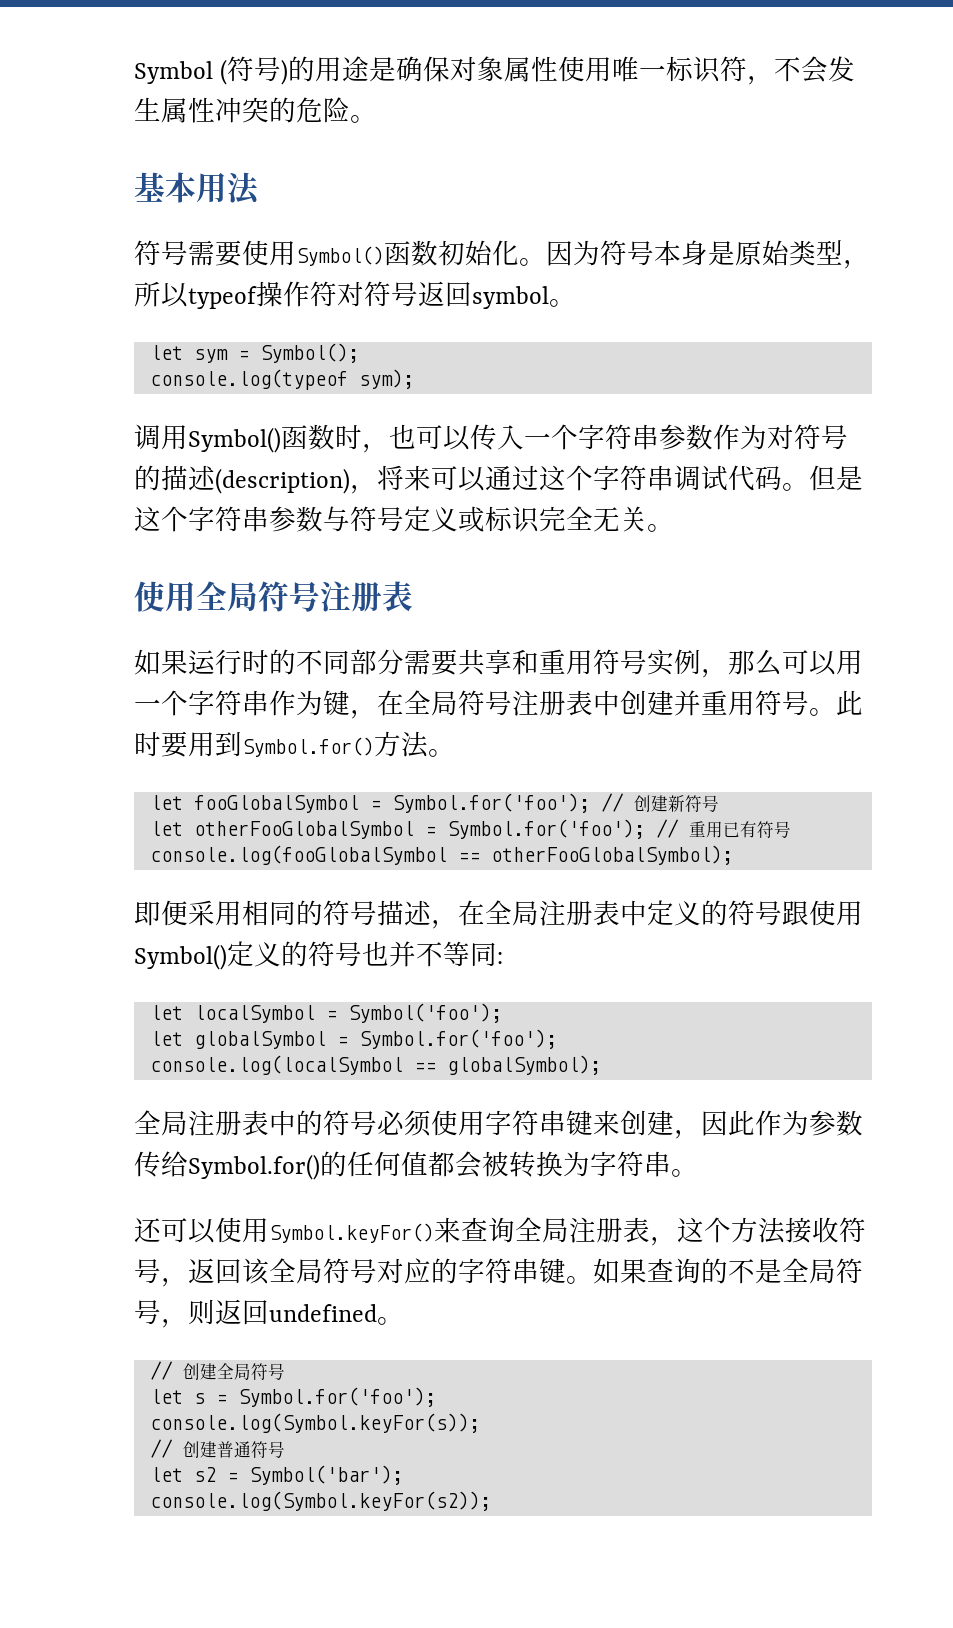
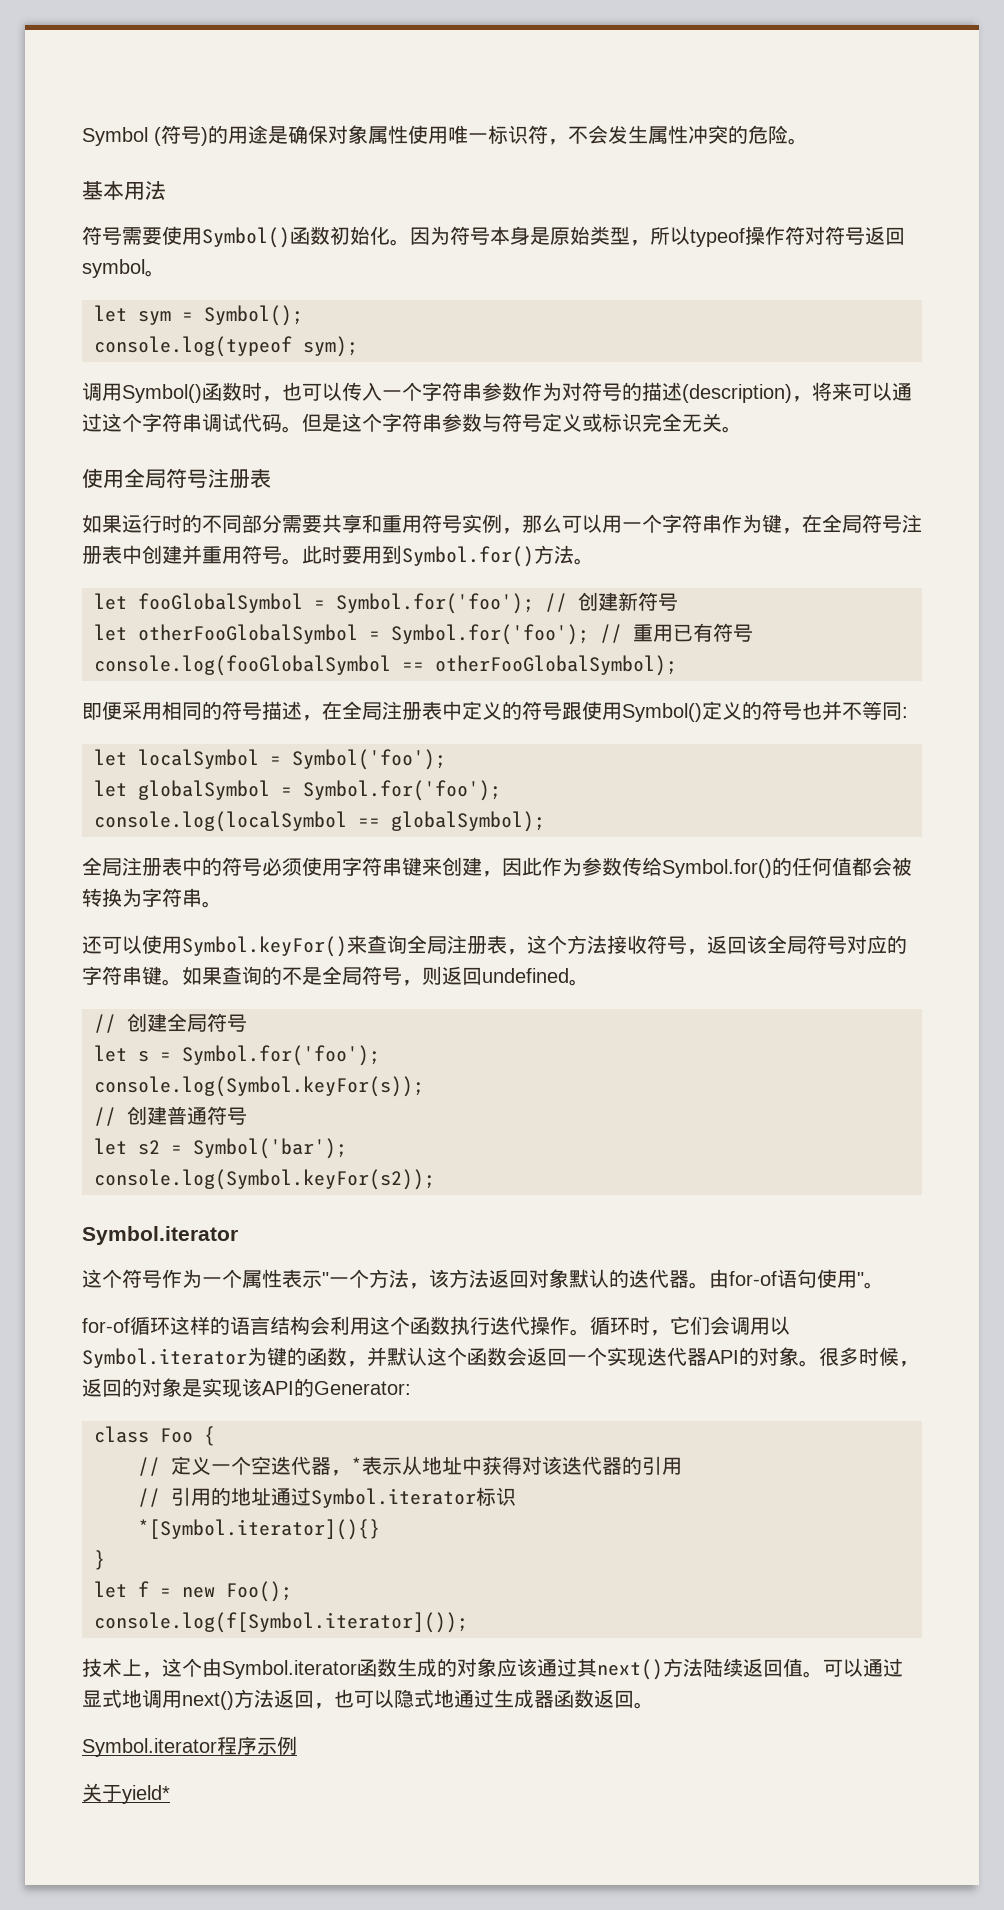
  console.log(Symbol.keyFor(s2));
+ Symbol.iterator
+ 这个符号作为一个属性表示"一个方法，该方法返回对象默认的迭代器。由for-of语句使用"。
+ for-of循环这样的语言结构会利用这个函数执行迭代操作。循环时，它们会调用以Symbol.iterator为键的函数，并默认这个函数会返回一个实现迭代器API的对象。很多时候，返回的对象是实现该API的Generator:
+ class Foo {
+ // 定义一个空迭代器，*表示从地址中获得对该迭代器的引用
+ // 引用的地址通过Symbol.iterator标识
+ *[Symbol.iterator](){}
+ }
+ let f = new Foo();
+ console.log(f[Symbol.iterator]());
+ 技术上，这个由Symbol.iterator函数生成的对象应该通过其next()方法陆续返回值。可以通过显式地调用next()方法返回，也可以隐式地通过生成器函数返回。
+ Symbol.iterator程序示例
+ 关于yield*

